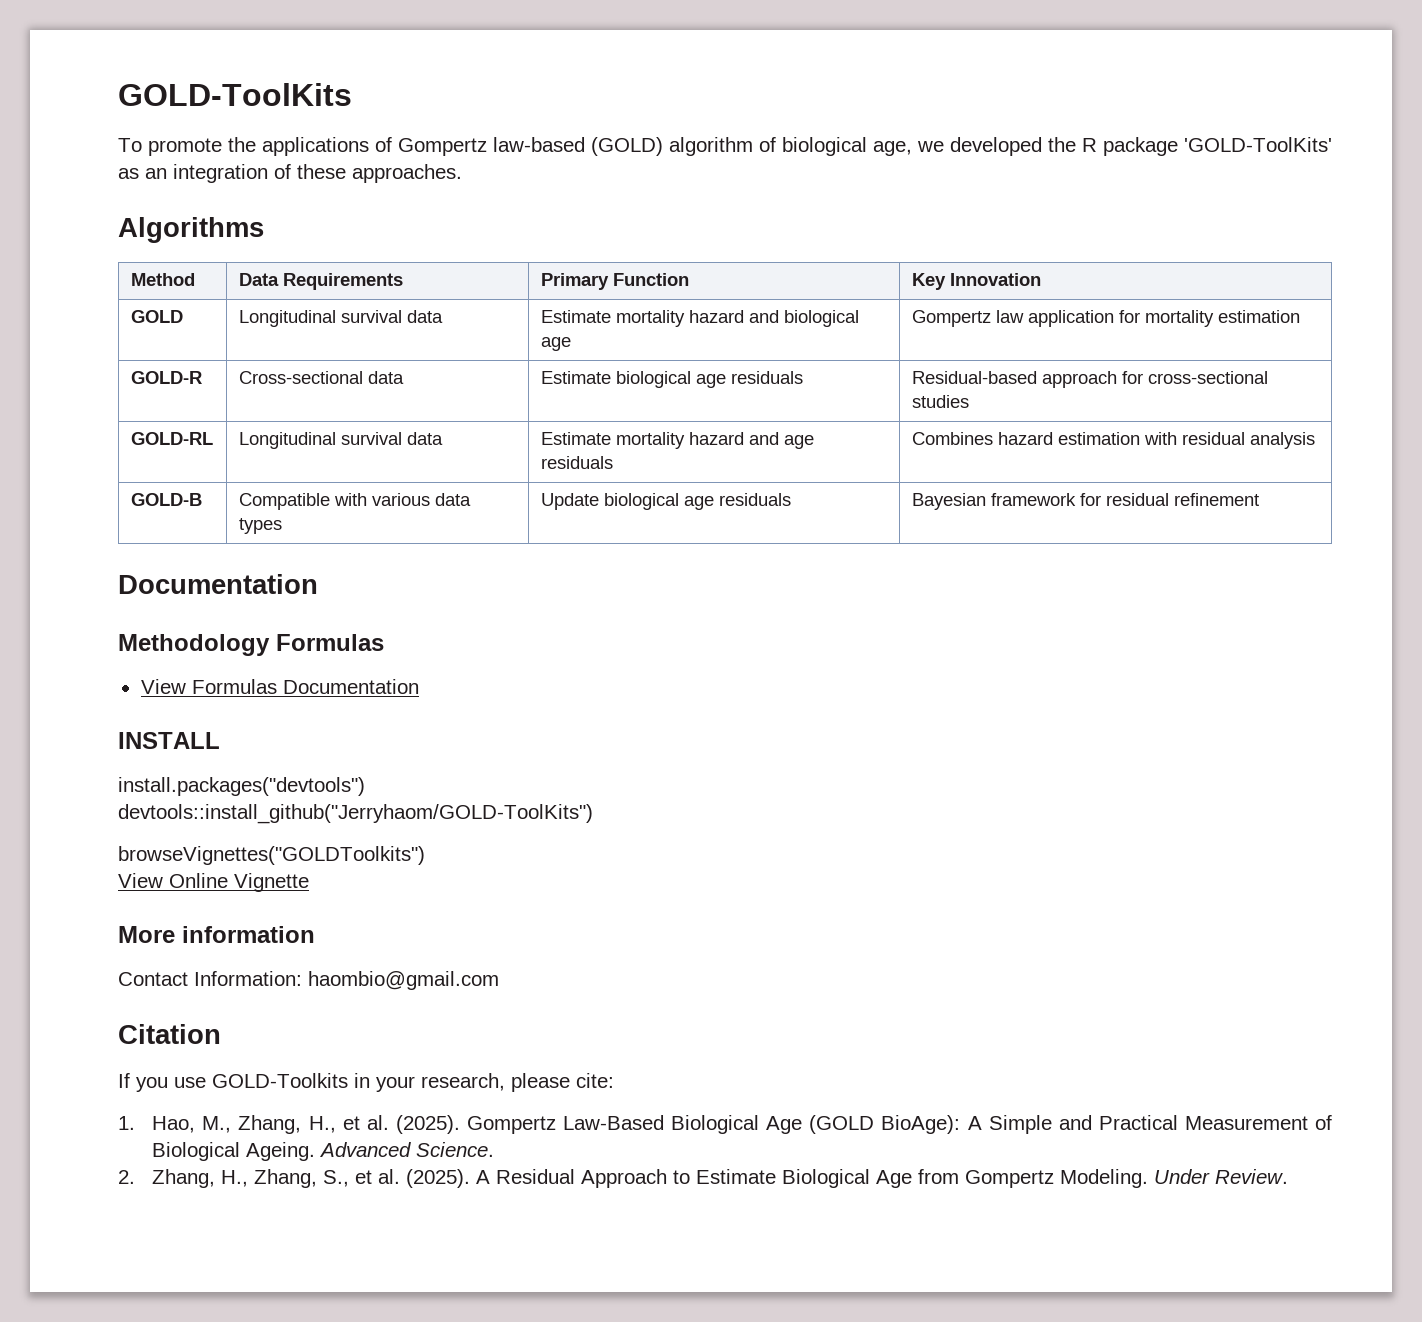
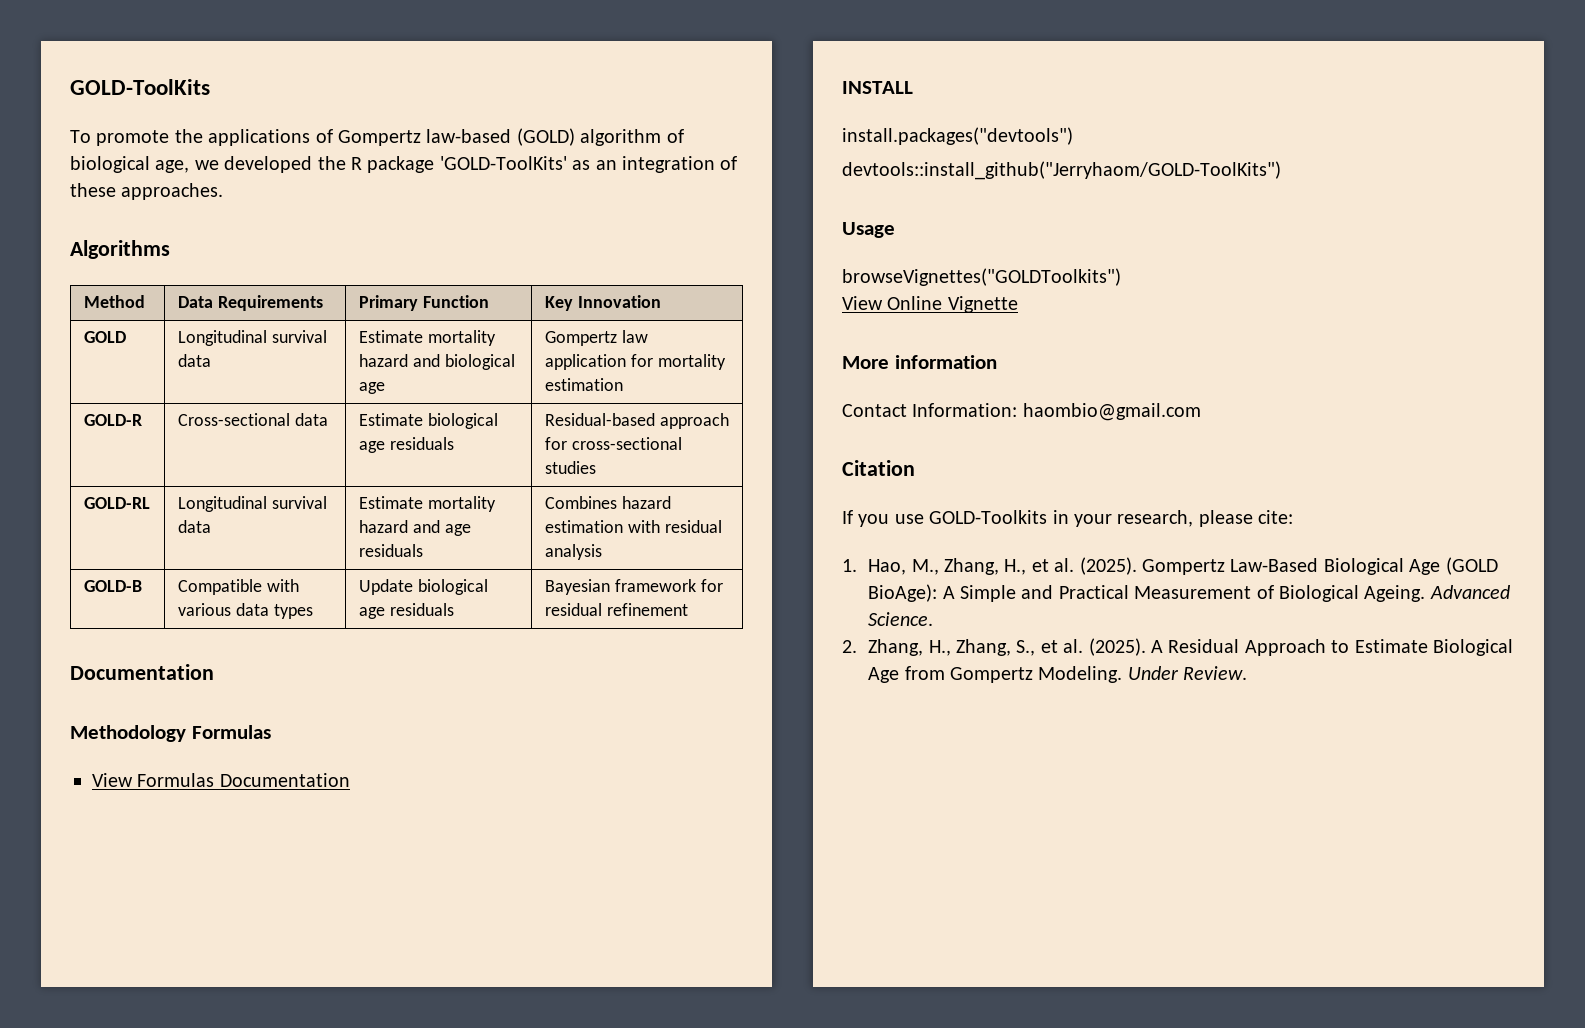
+ Usage

